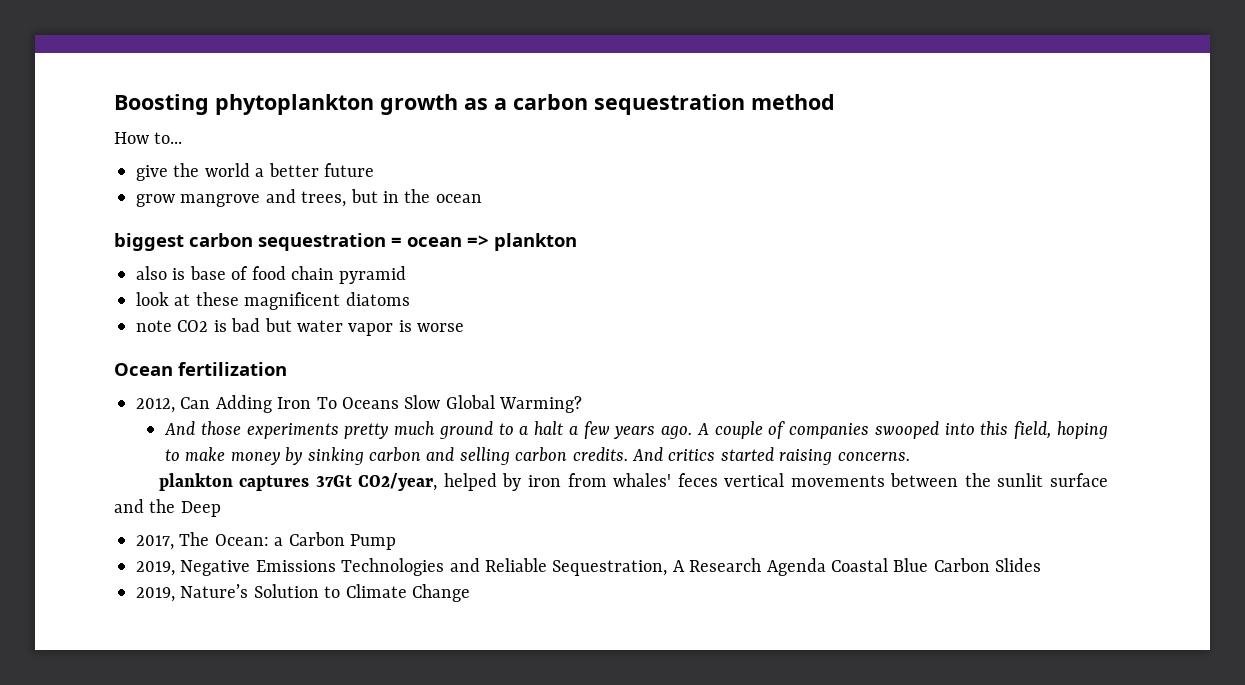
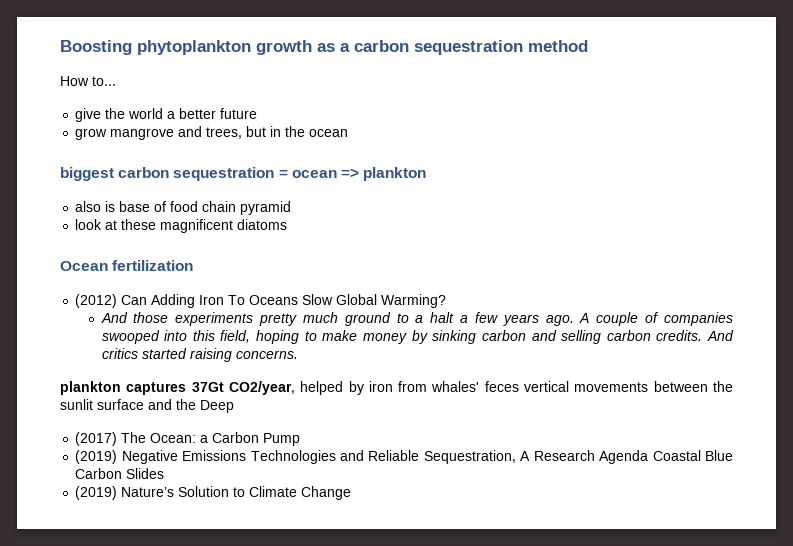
- note CO2 is bad but water vapor is worse
- 2012, Can Adding Iron To Oceans Slow Global Warming?
+ (2012) Can Adding Iron To Oceans Slow Global Warming?
- 2017, The Ocean: a Carbon Pump
+ (2017) The Ocean: a Carbon Pump
- 2019, Negative Emissions Technologies and Reliable Sequestration, A Research Agenda Coastal Blue Carbon Slides
+ (2019) Negative Emissions Technologies and Reliable Sequestration, A Research Agenda Coastal Blue Carbon Slides
- 2019, Nature’s Solution to Climate Change
+ (2019) Nature’s Solution to Climate Change

